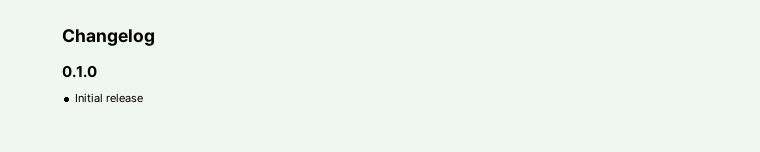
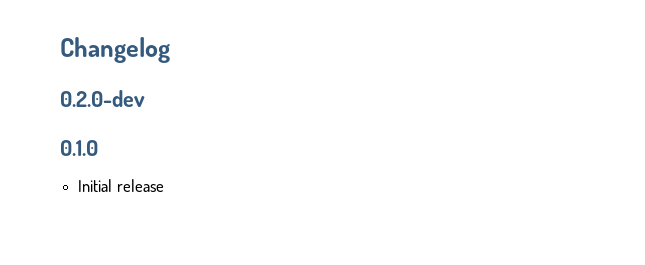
+ 0.2.0-dev

